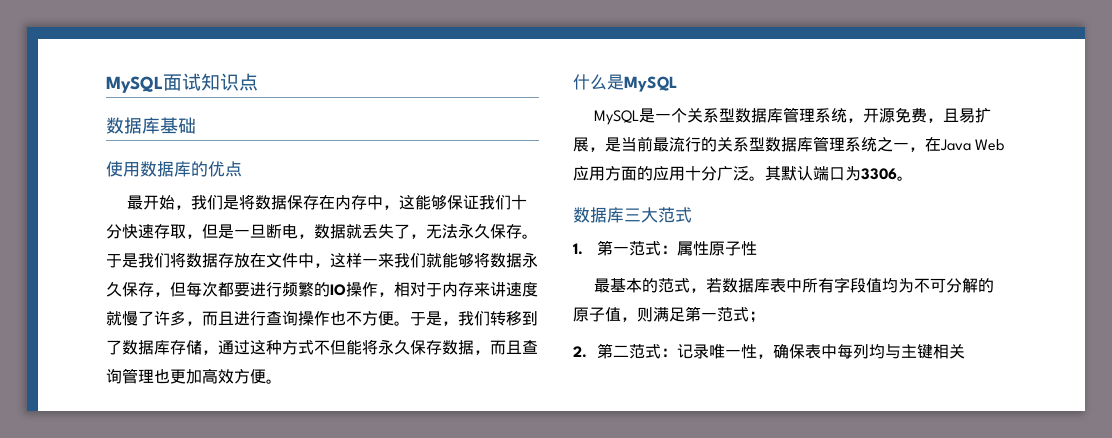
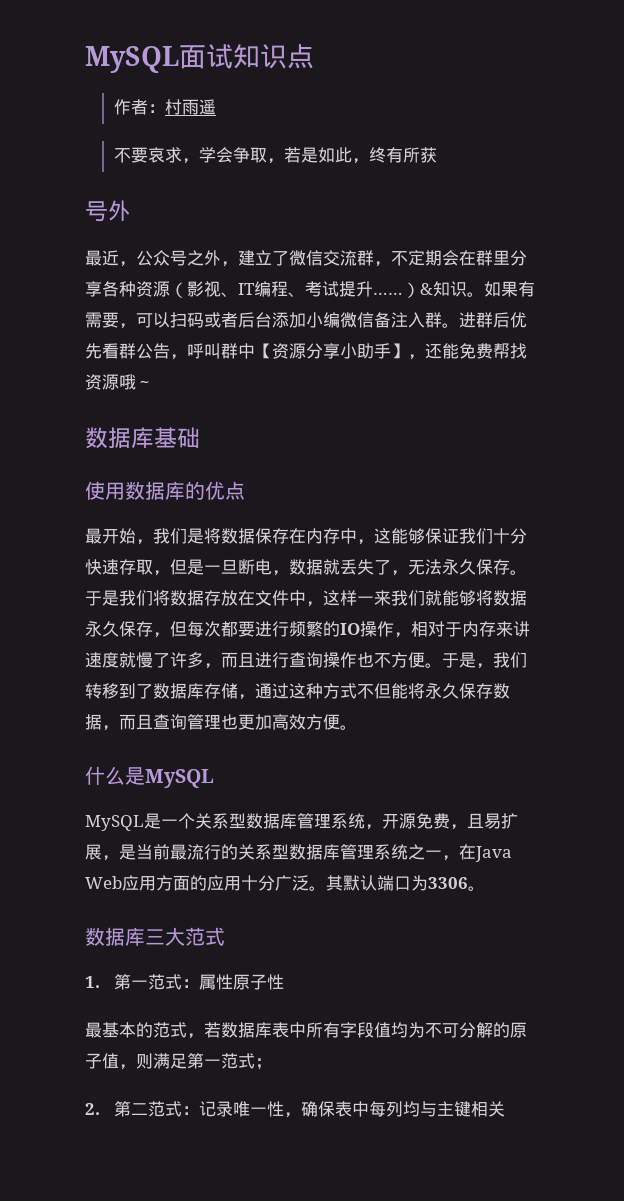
+ 作者：村雨遥
+ 不要哀求，学会争取，若是如此，终有所获
+ 号外
+ 最近，公众号之外，建立了微信交流群，不定期会在群里分享各种资源（影视、IT编程、考试提升……）&知识。如果有需要，可以扫码或者后台添加小编微信备注入群。进群后优先看群公告，呼叫群中【资源分享小助手】，还能免费帮找资源哦～

